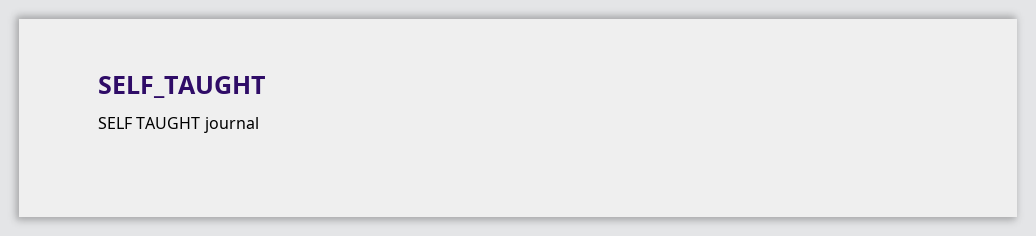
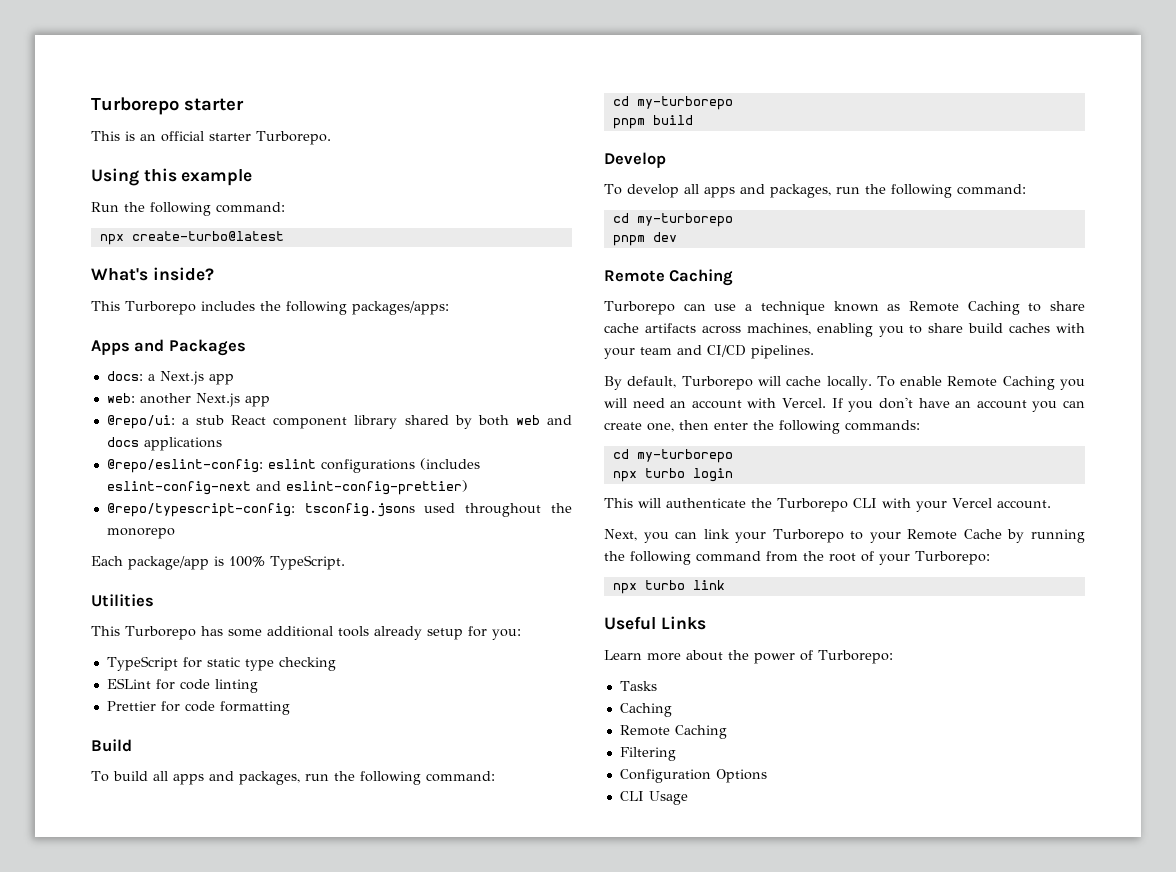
- SELF_TAUGHT
- SELF TAUGHT journal
+ Turborepo starter
+ This is an official starter Turborepo.
+ Using this example
+ Run the following command:
+ npx create-turbo@latest
+ What's inside?
+ This Turborepo includes the following packages/apps:
+ Apps and Packages
+ docs: a Next.js app
+ web: another Next.js app
+ @repo/ui: a stub React component library shared by both web and docs applications
+ @repo/eslint-config: eslint configurations (includes eslint-config-next and eslint-config-prettier)
+ @repo/typescript-config: tsconfig.jsons used throughout the monorepo
+ Each package/app is 100% TypeScript.
+ Utilities
+ This Turborepo has some additional tools already setup for you:
+ TypeScript for static type checking
+ ESLint for code linting
+ Prettier for code formatting
+ Build
+ To build all apps and packages, run the following command:
+ cd my-turborepo
+ pnpm build
+ Develop
+ To develop all apps and packages, run the following command:
+ cd my-turborepo
+ pnpm dev
+ Remote Caching
+ Turborepo can use a technique known as Remote Caching to share cache artifacts across machines, enabling you to share build caches with your team and CI/CD pipelines.
+ By default, Turborepo will cache locally. To enable Remote Caching you will need an account with Vercel. If you don't have an account you can create one, then enter the following commands:
+ cd my-turborepo
+ npx turbo login
+ This will authenticate the Turborepo CLI with your Vercel account.
+ Next, you can link your Turborepo to your Remote Cache by running the following command from the root of your Turborepo:
+ npx turbo link
+ Useful Links
+ Learn more about the power of Turborepo:
+ Tasks
+ Caching
+ Remote Caching
+ Filtering
+ Configuration Options
+ CLI Usage

